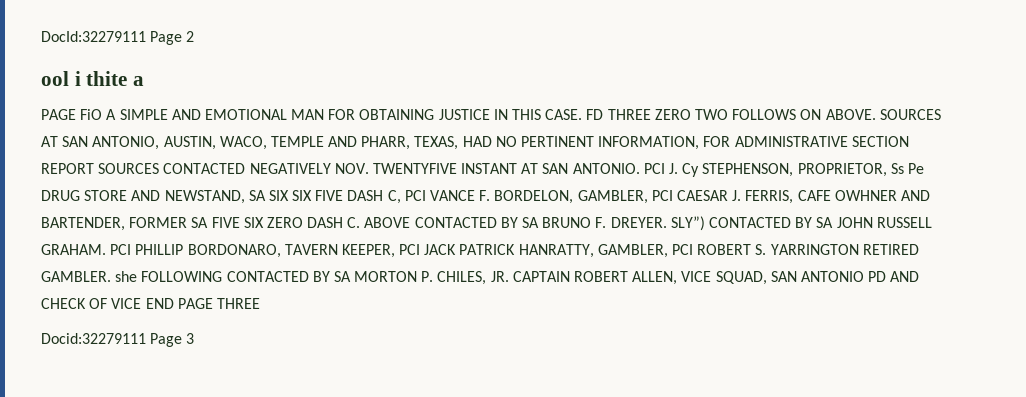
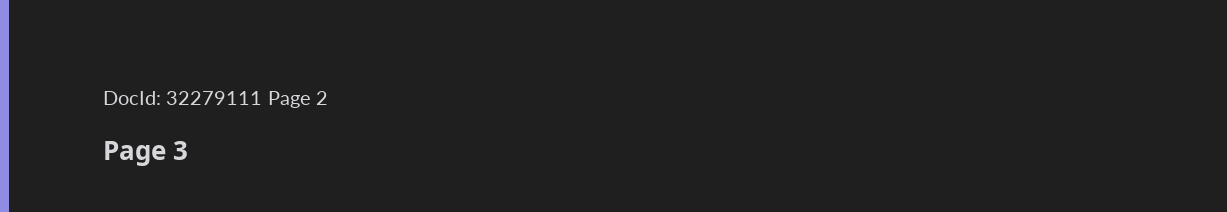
- DocId:32279111 Page 2
+ DocId: 32279111 Page 2
- ool i thite a
- PAGE FiO A SIMPLE AND EMOTIONAL MAN FOR OBTAINING JUSTICE IN THIS CASE. FD THREE ZERO TWO FOLLOWS ON ABOVE. SOURCES AT SAN ANTONIO, AUSTIN, WACO, TEMPLE AND PHARR, TEXAS, HAD NO PERTINENT INFORMATION, FOR ADMINISTRATIVE SECTION REPORT SOURCES CONTACTED NEGATIVELY NOV. TWENTYFIVE INSTANT AT SAN ANTONIO. PCI J. Cy STEPHENSON, PROPRIETOR, Ss Pe DRUG STORE AND NEWSTAND, SA SIX SIX FIVE DASH C, PCI VANCE F. BORDELON, GAMBLER, PCI CAESAR J. FERRIS, CAFE OWHNER AND BARTENDER, FORMER SA FIVE SIX ZERO DASH C. ABOVE CONTACTED BY SA BRUNO F. DREYER. SLY”) CONTACTED BY SA JOHN RUSSELL GRAHAM. PCI PHILLIP BORDONARO, TAVERN KEEPER, PCI JACK PATRICK HANRATTY, GAMBLER, PCI ROBERT S. YARRINGTON RETIRED GAMBLER. she FOLLOWING CONTACTED BY SA MORTON P. CHILES, JR. CAPTAIN ROBERT ALLEN, VICE SQUAD, SAN ANTONIO PD AND CHECK OF VICE END PAGE THREE
- Docid:32279111 Page 3
+ Page 3

